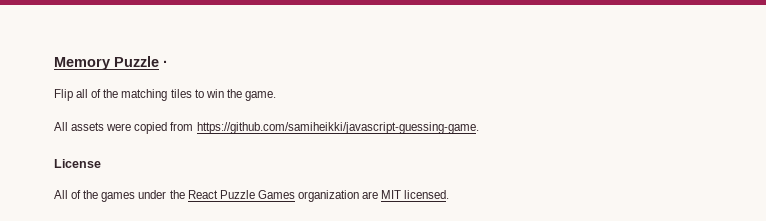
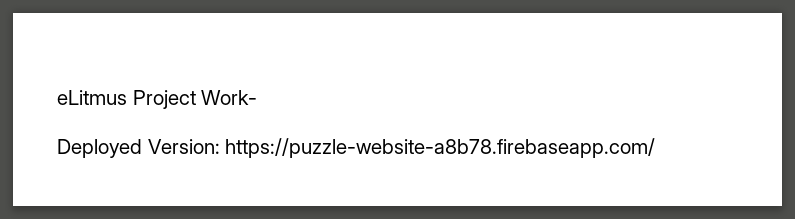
- Memory Puzzle ·
- Flip all of the matching tiles to win the game.
- All assets were copied from https://github.com/samiheikki/javascript-guessing-game.
- License
- All of the games under the React Puzzle Games organization are MIT licensed.
+ eLitmus Project Work-
+ Deployed Version: https://puzzle-website-a8b78.firebaseapp.com/

